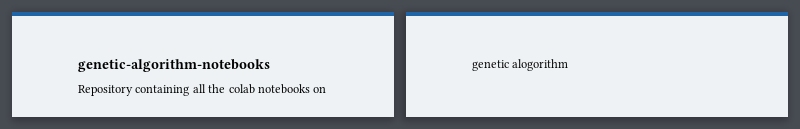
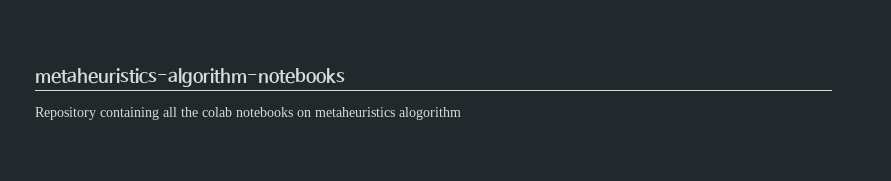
- genetic-algorithm-notebooks
+ metaheuristics-algorithm-notebooks
- Repository containing all the colab notebooks on genetic alogorithm
+ Repository containing all the colab notebooks on metaheuristics alogorithm

